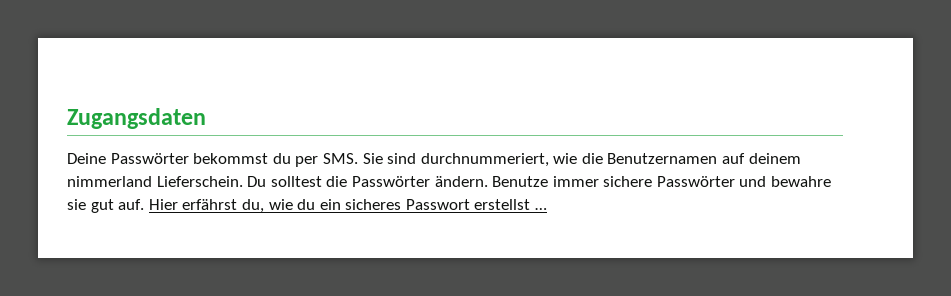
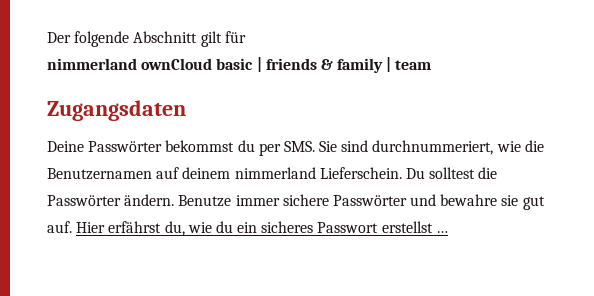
+ Der folgende Abschnitt gilt für
+ nimmerland ownCloud basic | friends & family | team

